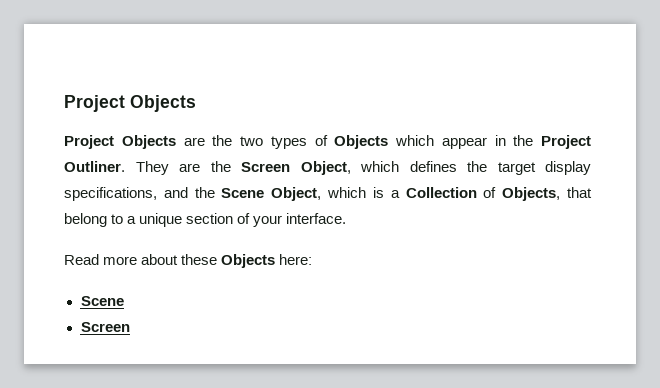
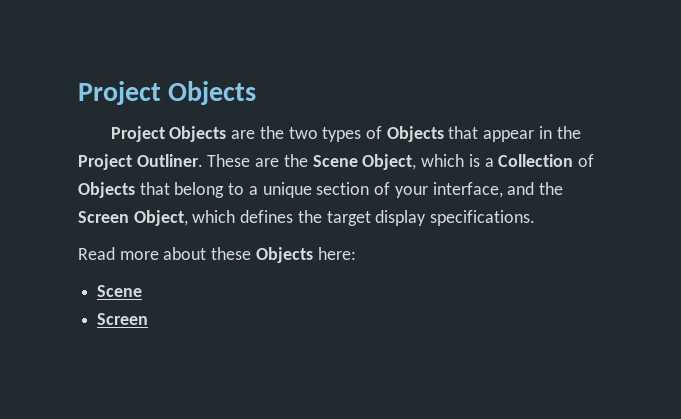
- Project Objects are the two types of Objects which appear in the Project Outliner.
+ Project Objects are the two types of Objects that appear in the Project Outliner.
- They are the Screen Object, which defines the target display specifications, and the Scene Object, which is a Collection of Objects, that belong to a unique section of your interface.
+ These are the Scene Object, which is a Collection of Objects that belong to a unique section of your interface, and the Screen Object, which defines the target display specifications.

